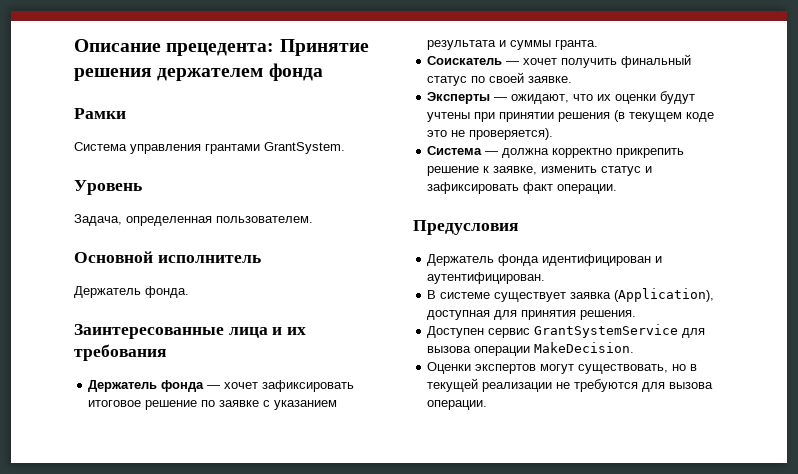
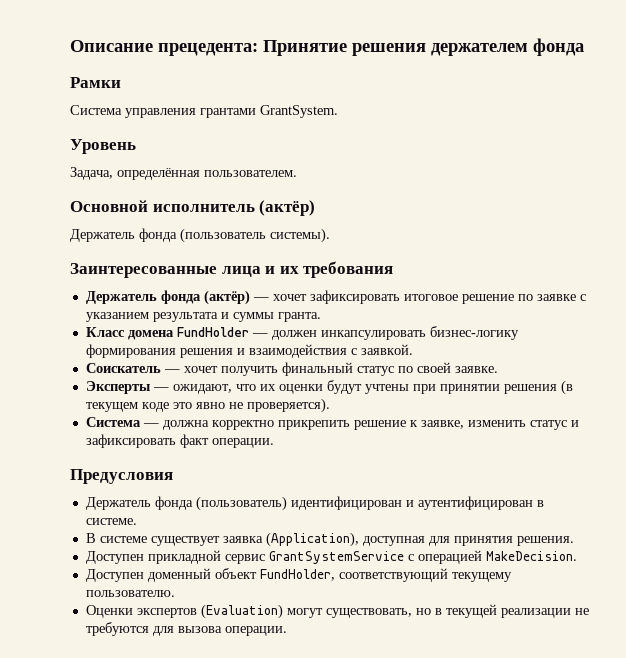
- Задача, определенная пользователем.
+ Задача, определённая пользователем.
- Основной исполнитель
- Держатель фонда.
+ Основной исполнитель (актёр)
+ Держатель фонда (пользователь системы).
- Держатель фонда — хочет зафиксировать итоговое решение по заявке с указанием результата и суммы гранта.
+ Держатель фонда (актёр) — хочет зафиксировать итоговое решение по заявке с указанием результата и суммы гранта.
+ Класс домена FundHolder — должен инкапсулировать бизнес-логику формирования решения и взаимодействия с заявкой.
- Эксперты — ожидают, что их оценки будут учтены при принятии решения (в текущем коде это не проверяется).
+ Эксперты — ожидают, что их оценки будут учтены при принятии решения (в текущем коде это явно не проверяется).
- Держатель фонда идентифицирован и аутентифицирован.
+ Держатель фонда (пользователь) идентифицирован и аутентифицирован в системе.
- Доступен сервис GrantSystemService для вызова операции MakeDecision.
+ Доступен прикладной сервис GrantSystemService с операцией MakeDecision.
+ Доступен доменный объект FundHolder, соответствующий текущему пользователю.
- Оценки экспертов могут существовать, но в текущей реализации не требуются для вызова операции.
+ Оценки экспертов (Evaluation) могут существовать, но в текущей реализации не требуются для вызова операции.

